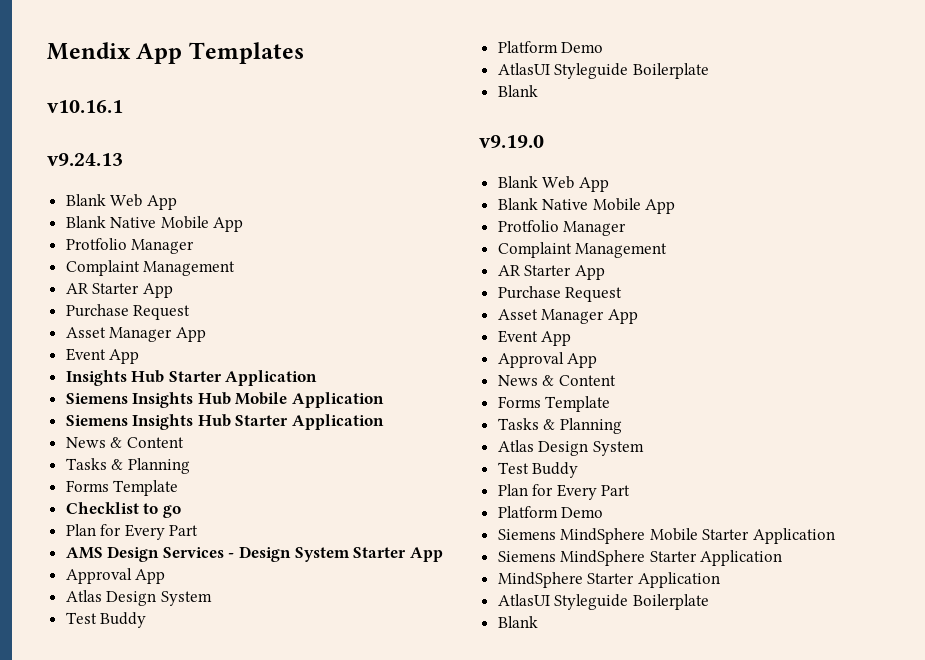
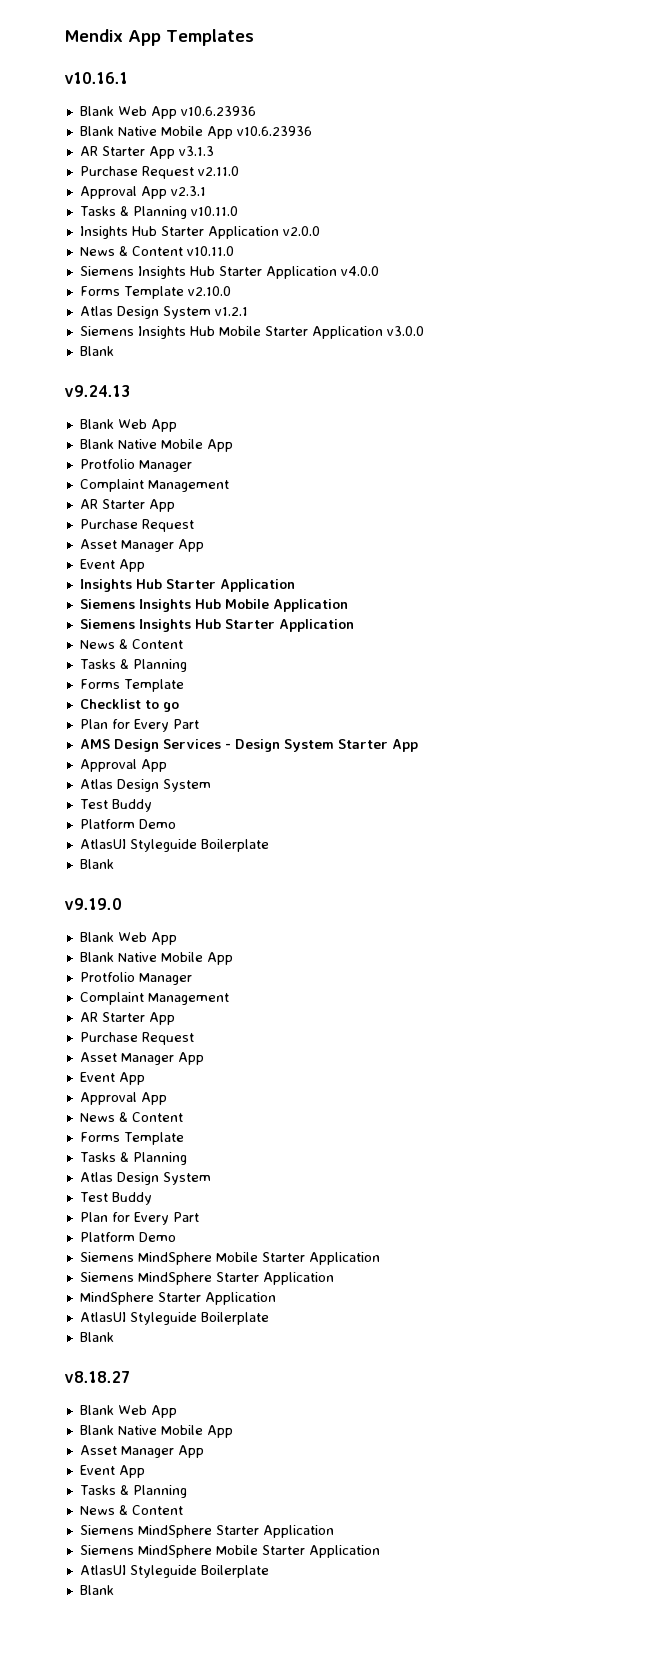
+ Blank Web App v10.6.23936
+ Blank Native Mobile App v10.6.23936
+ AR Starter App v3.1.3
+ Purchase Request v2.11.0
+ Approval App v2.3.1
+ Tasks & Planning v10.11.0
+ Insights Hub Starter Application v2.0.0
+ News & Content v10.11.0
+ Siemens Insights Hub Starter Application v4.0.0
+ Forms Template v2.10.0
+ Atlas Design System v1.2.1
+ Siemens Insights Hub Mobile Starter Application v3.0.0
+ Blank
+ v8.18.27
+ Blank Web App
+ Blank Native Mobile App
+ Asset Manager App
+ Event App
+ Tasks & Planning
+ News & Content
+ Siemens MindSphere Starter Application
+ Siemens MindSphere Mobile Starter Application
+ AtlasUI Styleguide Boilerplate
+ Blank

